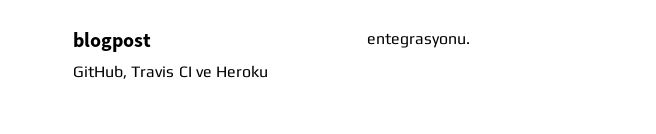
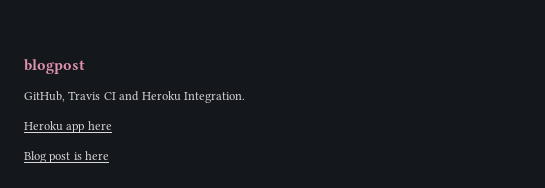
- GitHub, Travis CI ve Heroku entegrasyonu.
+ GitHub, Travis CI and Heroku Integration.
+ Heroku app here
+ Blog post is here

